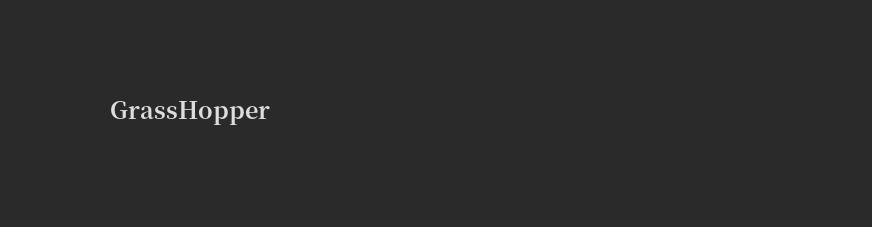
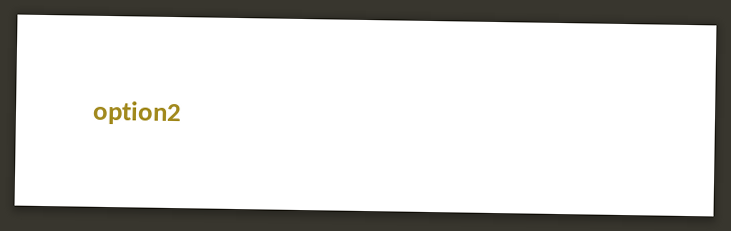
- GrassHopper
+ option2

